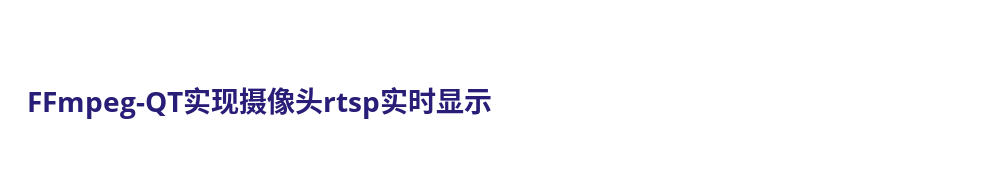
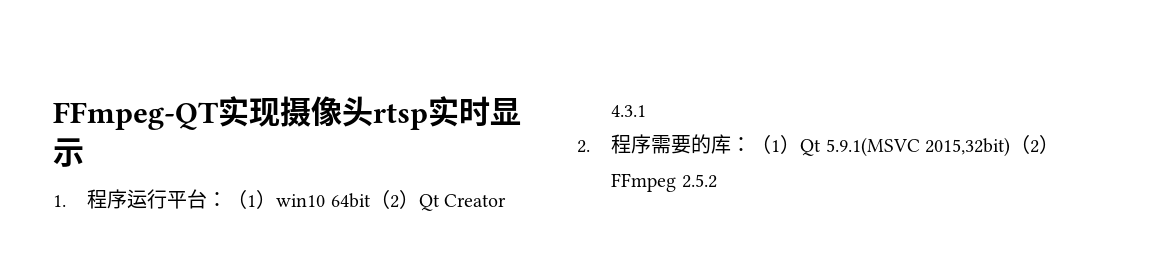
+ 1.程序运行平台：（1）win10 64bit（2）Qt Creator 4.3.1
+ 2.程序需要的库：（1）Qt 5.9.1(MSVC 2015,32bit)（2）FFmpeg 2.5.2

